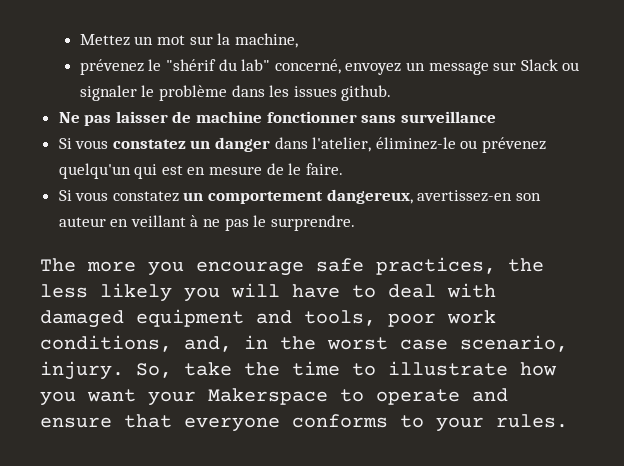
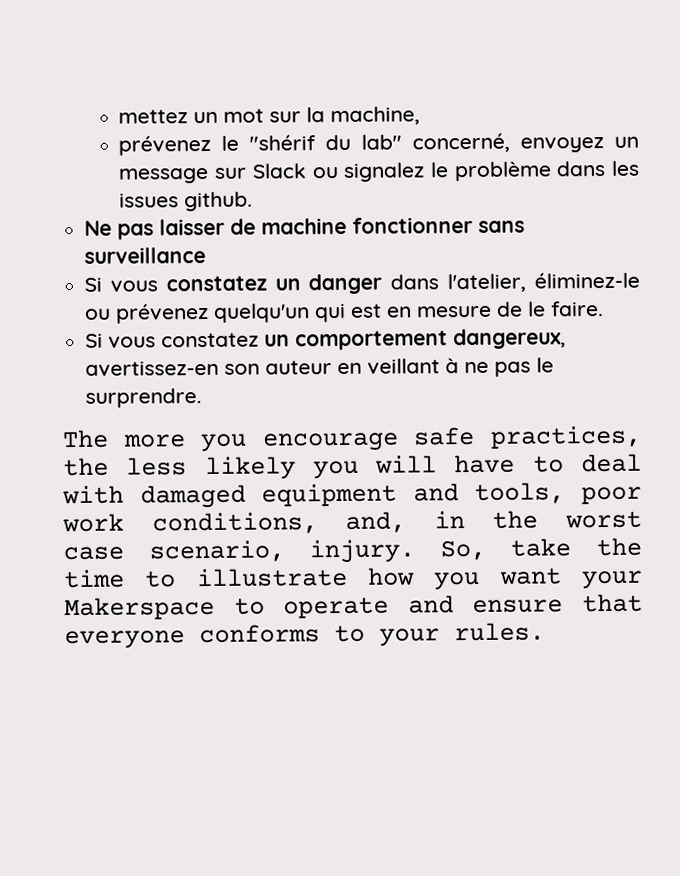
- Mettez un mot sur la machine,
+ mettez un mot sur la machine,
- prévenez le "shérif du lab" concerné, envoyez un message sur Slack ou signaler le problème dans les issues github.
+ prévenez le "shérif du lab" concerné, envoyez un message sur Slack ou signalez le problème dans les issues github.

